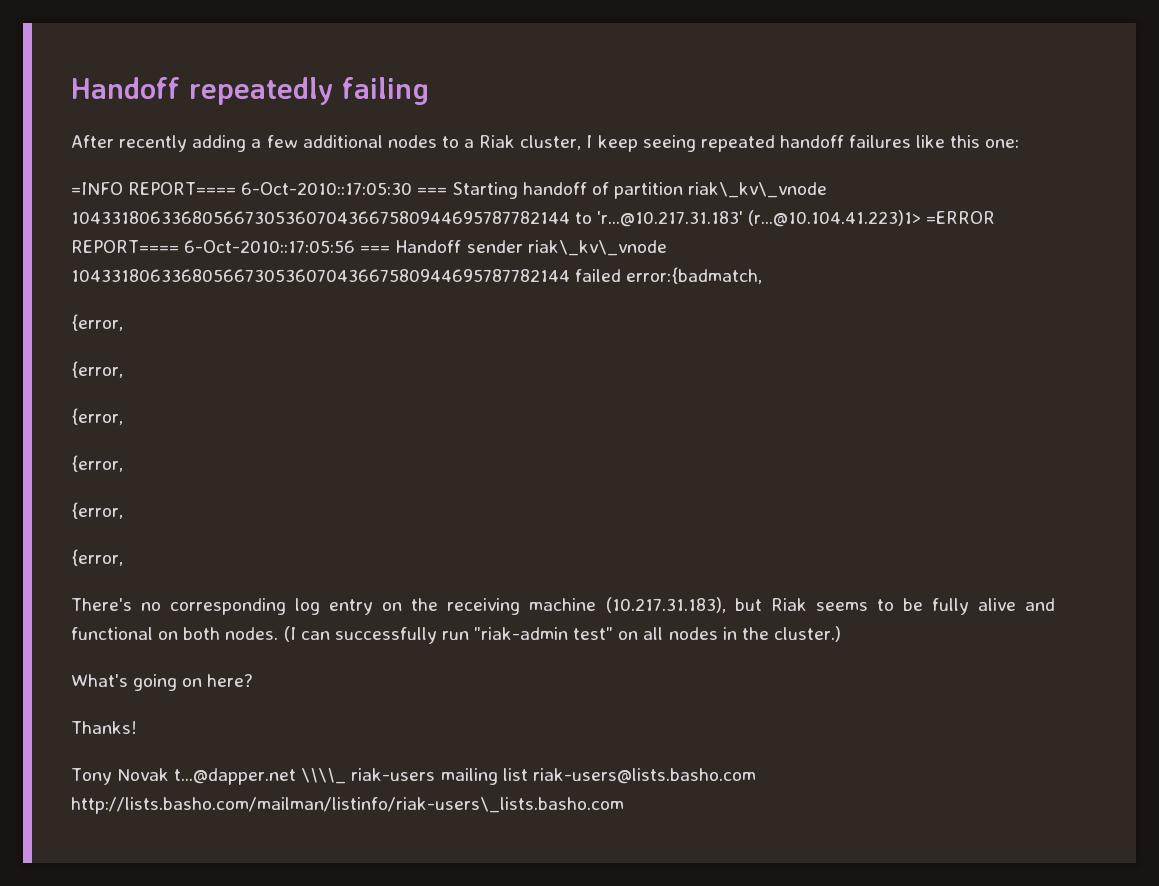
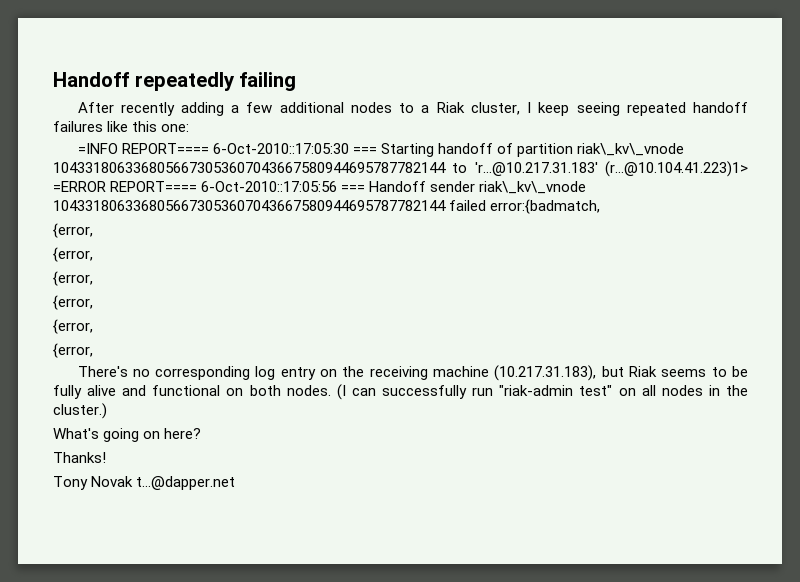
- Tony Novak t...@dapper.net \\\\_ riak-users mailing list riak-users@lists.basho.com http://lists.basho.com/mailman/listinfo/riak-users\_lists.basho.com
+ Tony Novak t...@dapper.net

